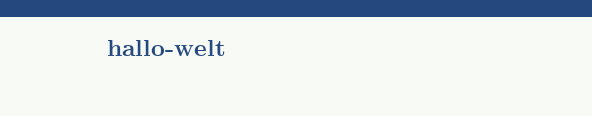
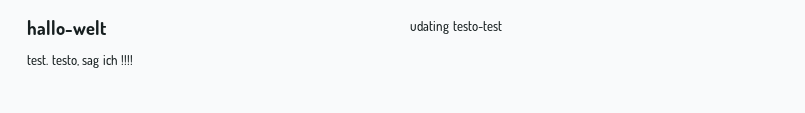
+ test. testo, sag ich !!!!
+ udating testo-test

